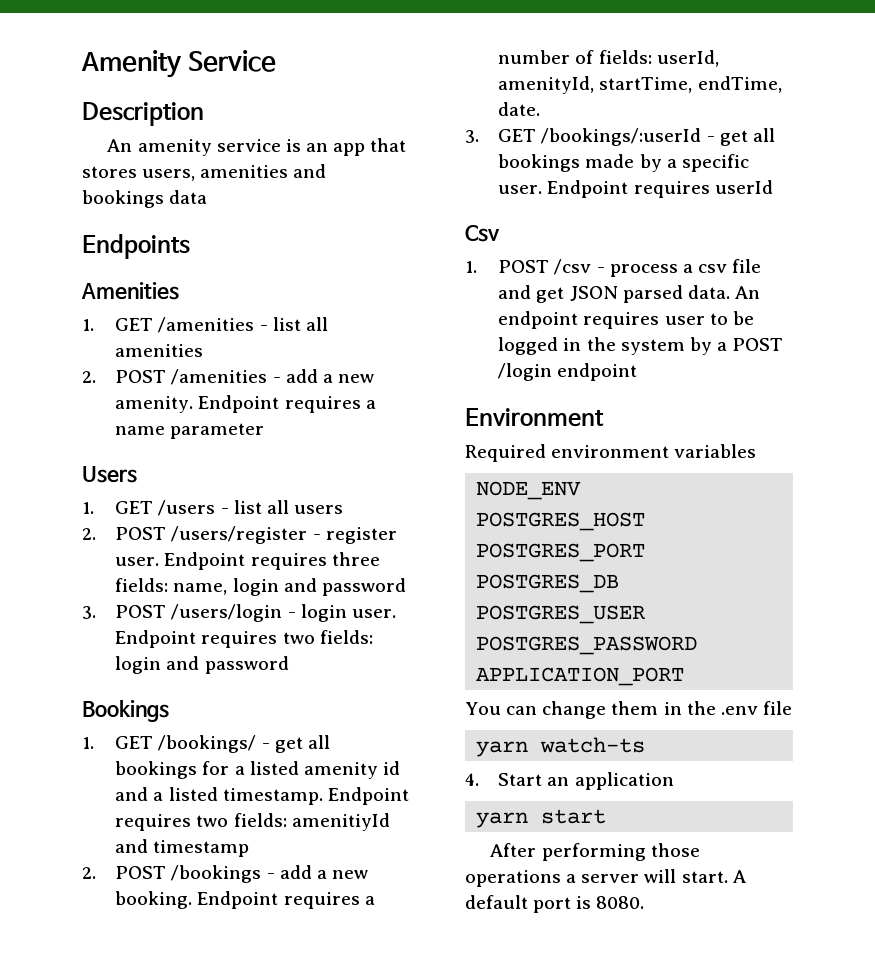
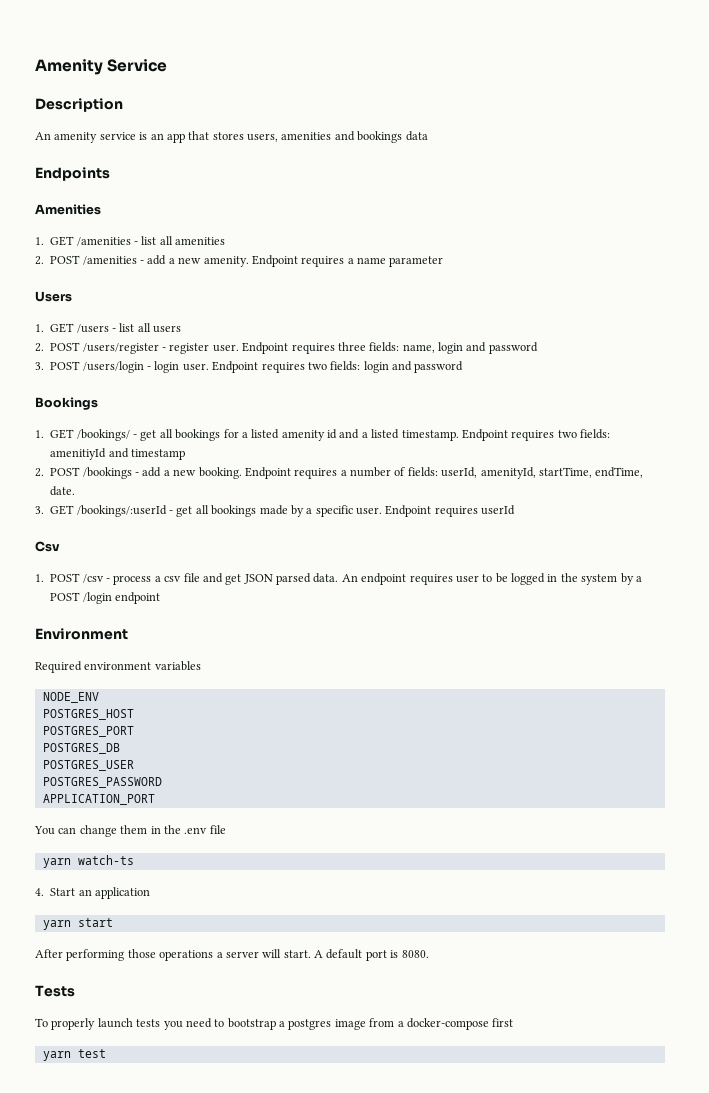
+ Tests
+ To properly launch tests you need to bootstrap a postgres image from a docker-compose first
+ yarn test

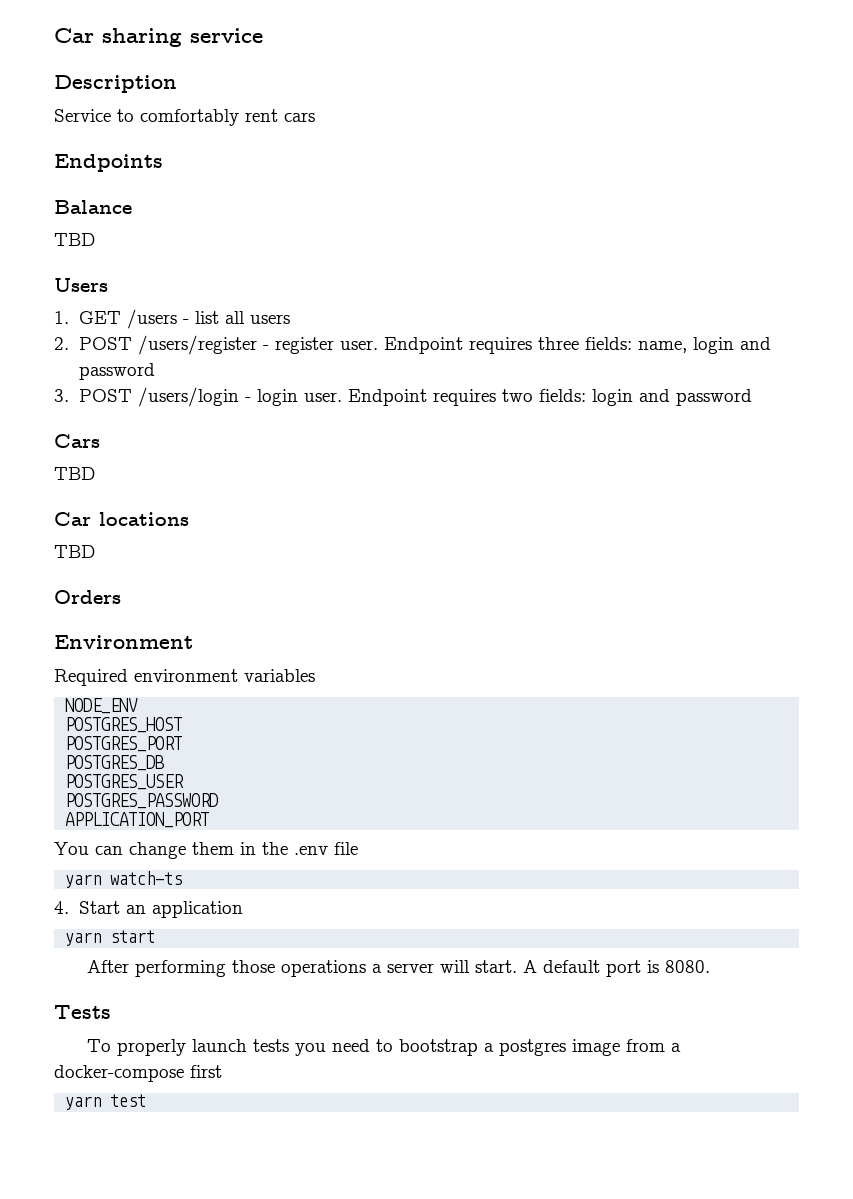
- Amenity Service
+ Car sharing service
  Description
- An amenity service is an app that stores users, amenities and bookings data
+ Service to comfortably rent cars
  Endpoints
- Amenities
- 1. GET /amenities - list all amenities
- 2. POST /amenities - add a new amenity. Endpoint requires a name parameter
+ Balance
+ TBD
- Bookings
- 1. GET /bookings/ - get all bookings for a listed amenity id and a listed timestamp. Endpoint requires two fields: amenitiyId and timestamp
- 2. POST /bookings - add a new booking. Endpoint requires a number of fields: userId, amenityId, startTime, endTime, date.
- 3. GET /bookings/:userId - get all bookings made by a specific user. Endpoint requires userId
- Csv
- 1. POST /csv - process a csv file and get JSON parsed data. An endpoint requires user to be logged in the system by a POST /login endpoint
+ Cars
+ TBD
+ Car locations
+ TBD
+ Orders

